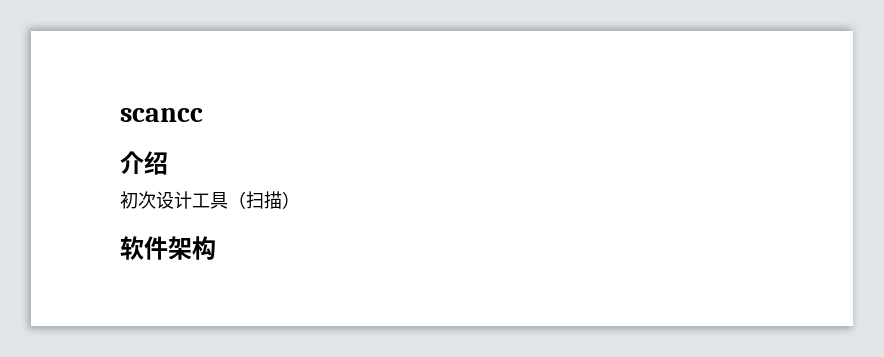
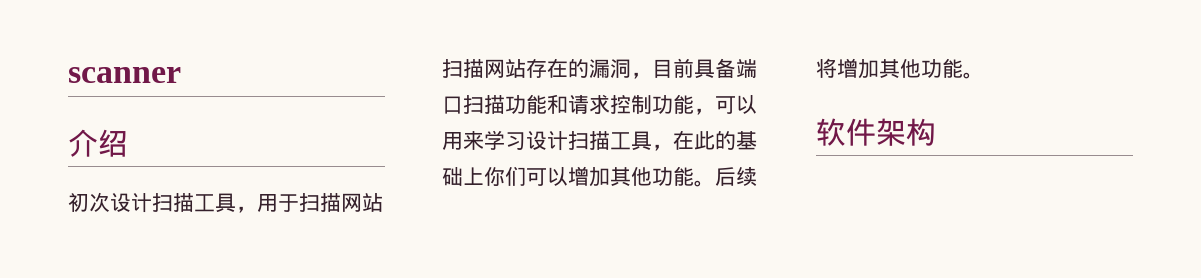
- scancc
+ scanner
- 初次设计工具（扫描）
+ 初次设计扫描工具，用于扫描网站扫描网站存在的漏洞，目前具备端口扫描功能和请求控制功能，可以用来学习设计扫描工具，在此的基础上你们可以增加其他功能。后续将增加其他功能。

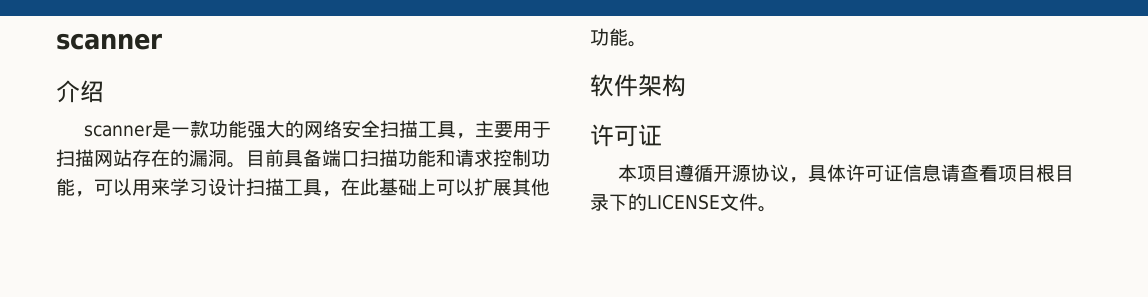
- 初次设计扫描工具，用于扫描网站扫描网站存在的漏洞，目前具备端口扫描功能和请求控制功能，可以用来学习设计扫描工具，在此的基础上你们可以增加其他功能。后续将增加其他功能。
+ scanner是一款功能强大的网络安全扫描工具，主要用于扫描网站存在的漏洞。目前具备端口扫描功能和请求控制功能，可以用来学习设计扫描工具，在此基础上可以扩展其他功能。
  软件架构
+ 许可证
+ 本项目遵循开源协议，具体许可证信息请查看项目根目录下的LICENSE文件。

